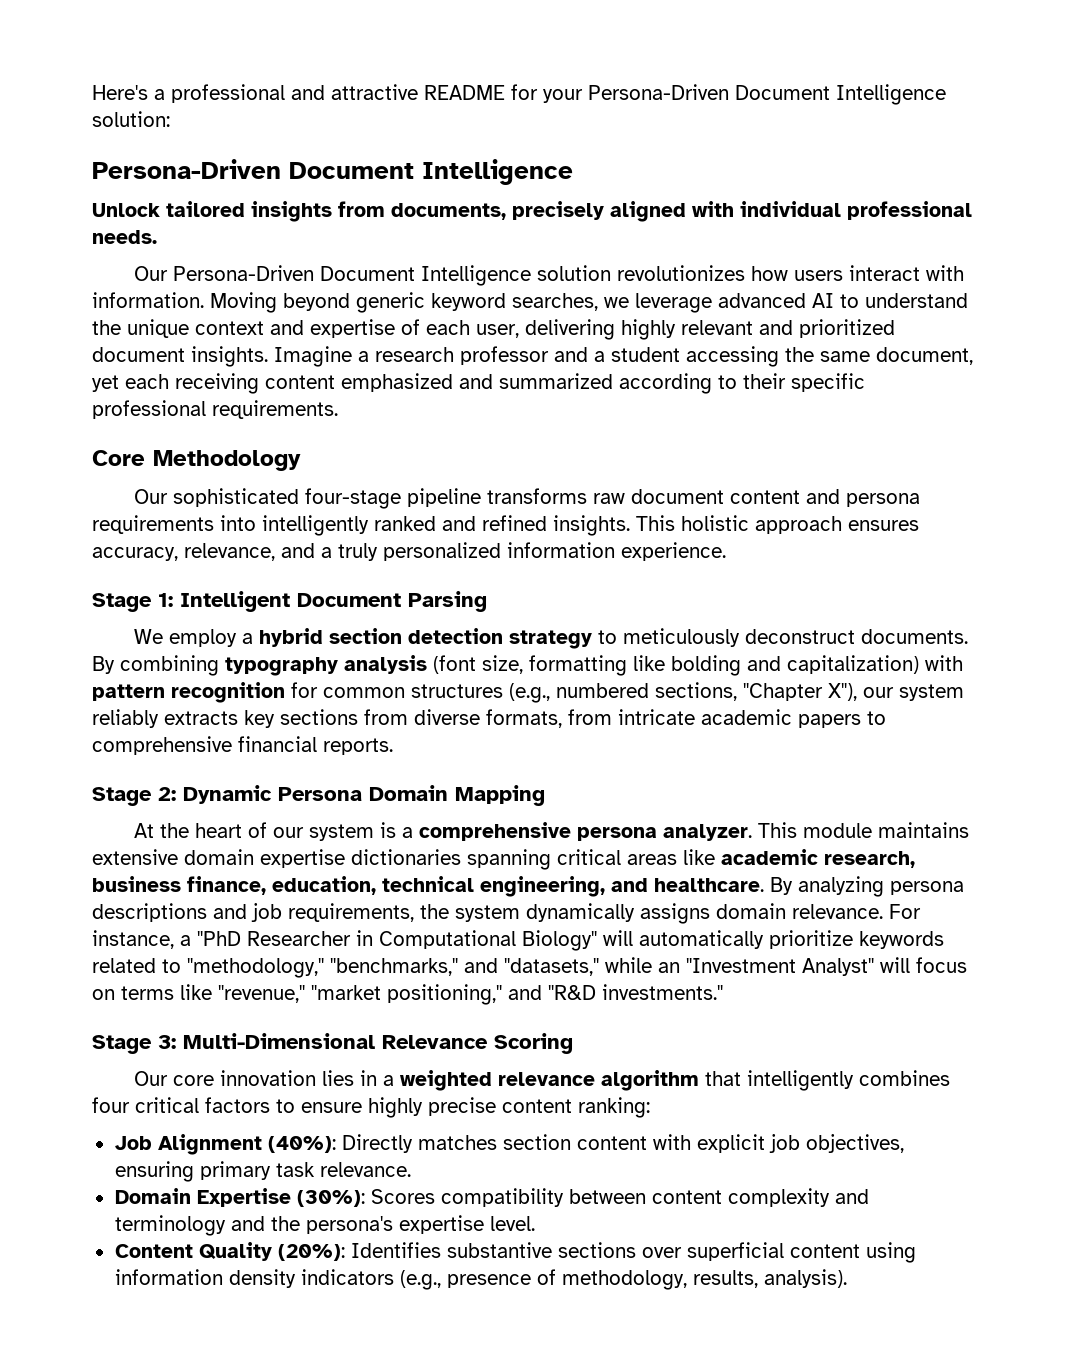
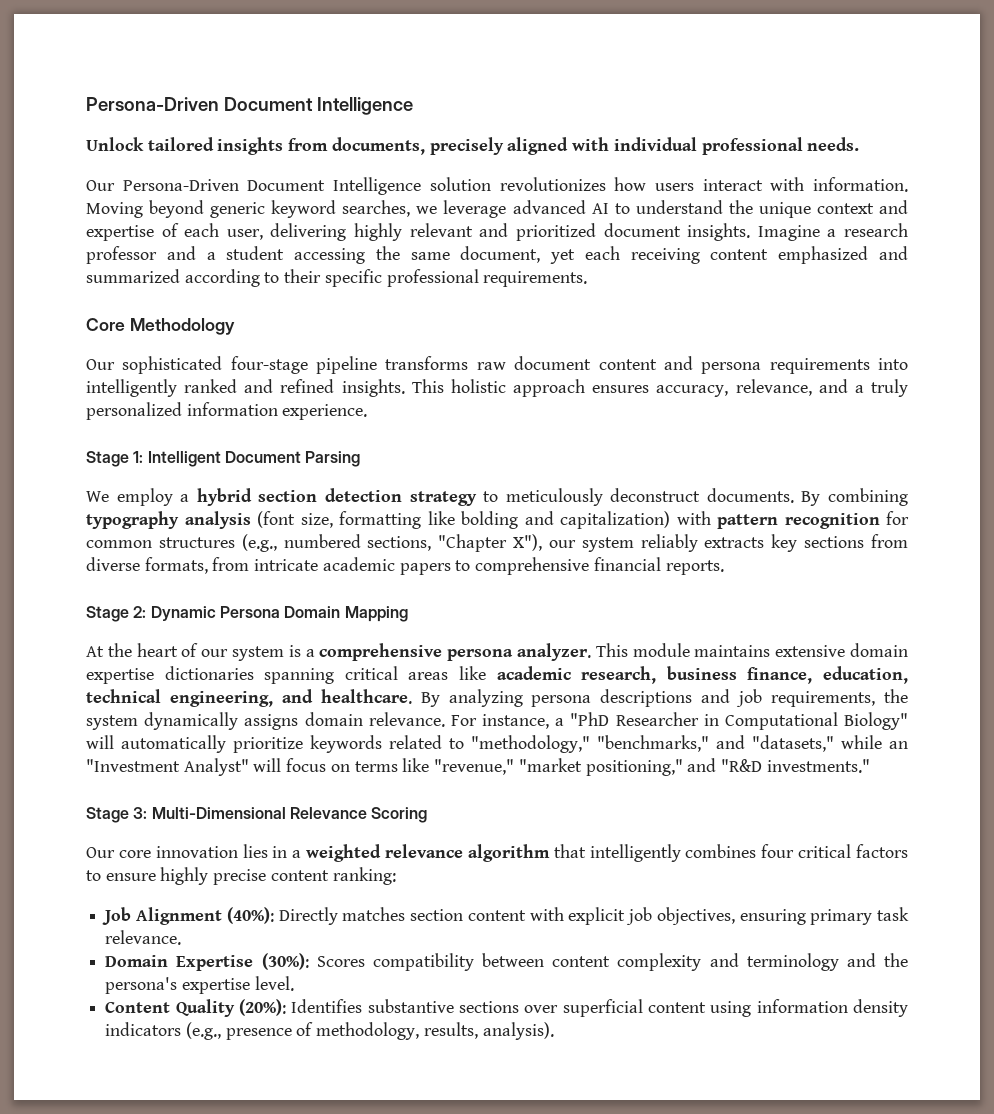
- Here's a professional and attractive README for your Persona-Driven Document Intelligence solution:

